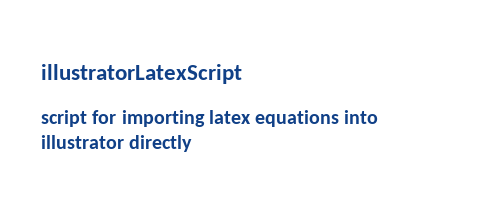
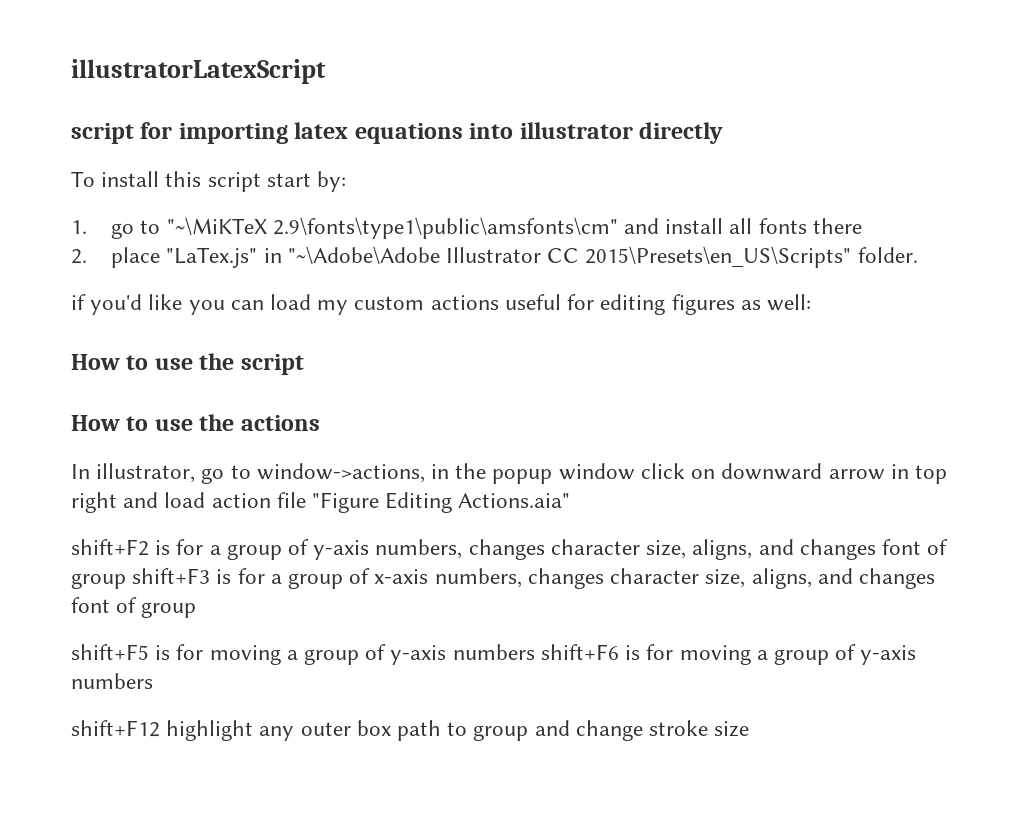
+ To install this script start by:
+ 1. go to "~\MiKTeX 2.9\fonts\type1\public\amsfonts\cm" and install all fonts there
+ 2. place "LaTex.js" in "~\Adobe\Adobe Illustrator CC 2015\Presets\en_US\Scripts" folder.
+ if you'd like you can load my custom actions useful for editing figures as well:
+ How to use the script
+ How to use the actions
+ In illustrator, go to window->actions, in the popup window click on downward arrow in top right and load action file "Figure Editing Actions.aia"
+ shift+F2 is for a group of y-axis numbers, changes character size, aligns, and changes font of group shift+F3 is for a group of x-axis numbers, changes character size, aligns, and changes font of group
+ shift+F5 is for moving a group of y-axis numbers shift+F6 is for moving a group of y-axis numbers
+ shift+F12 highlight any outer box path to group and change stroke size

